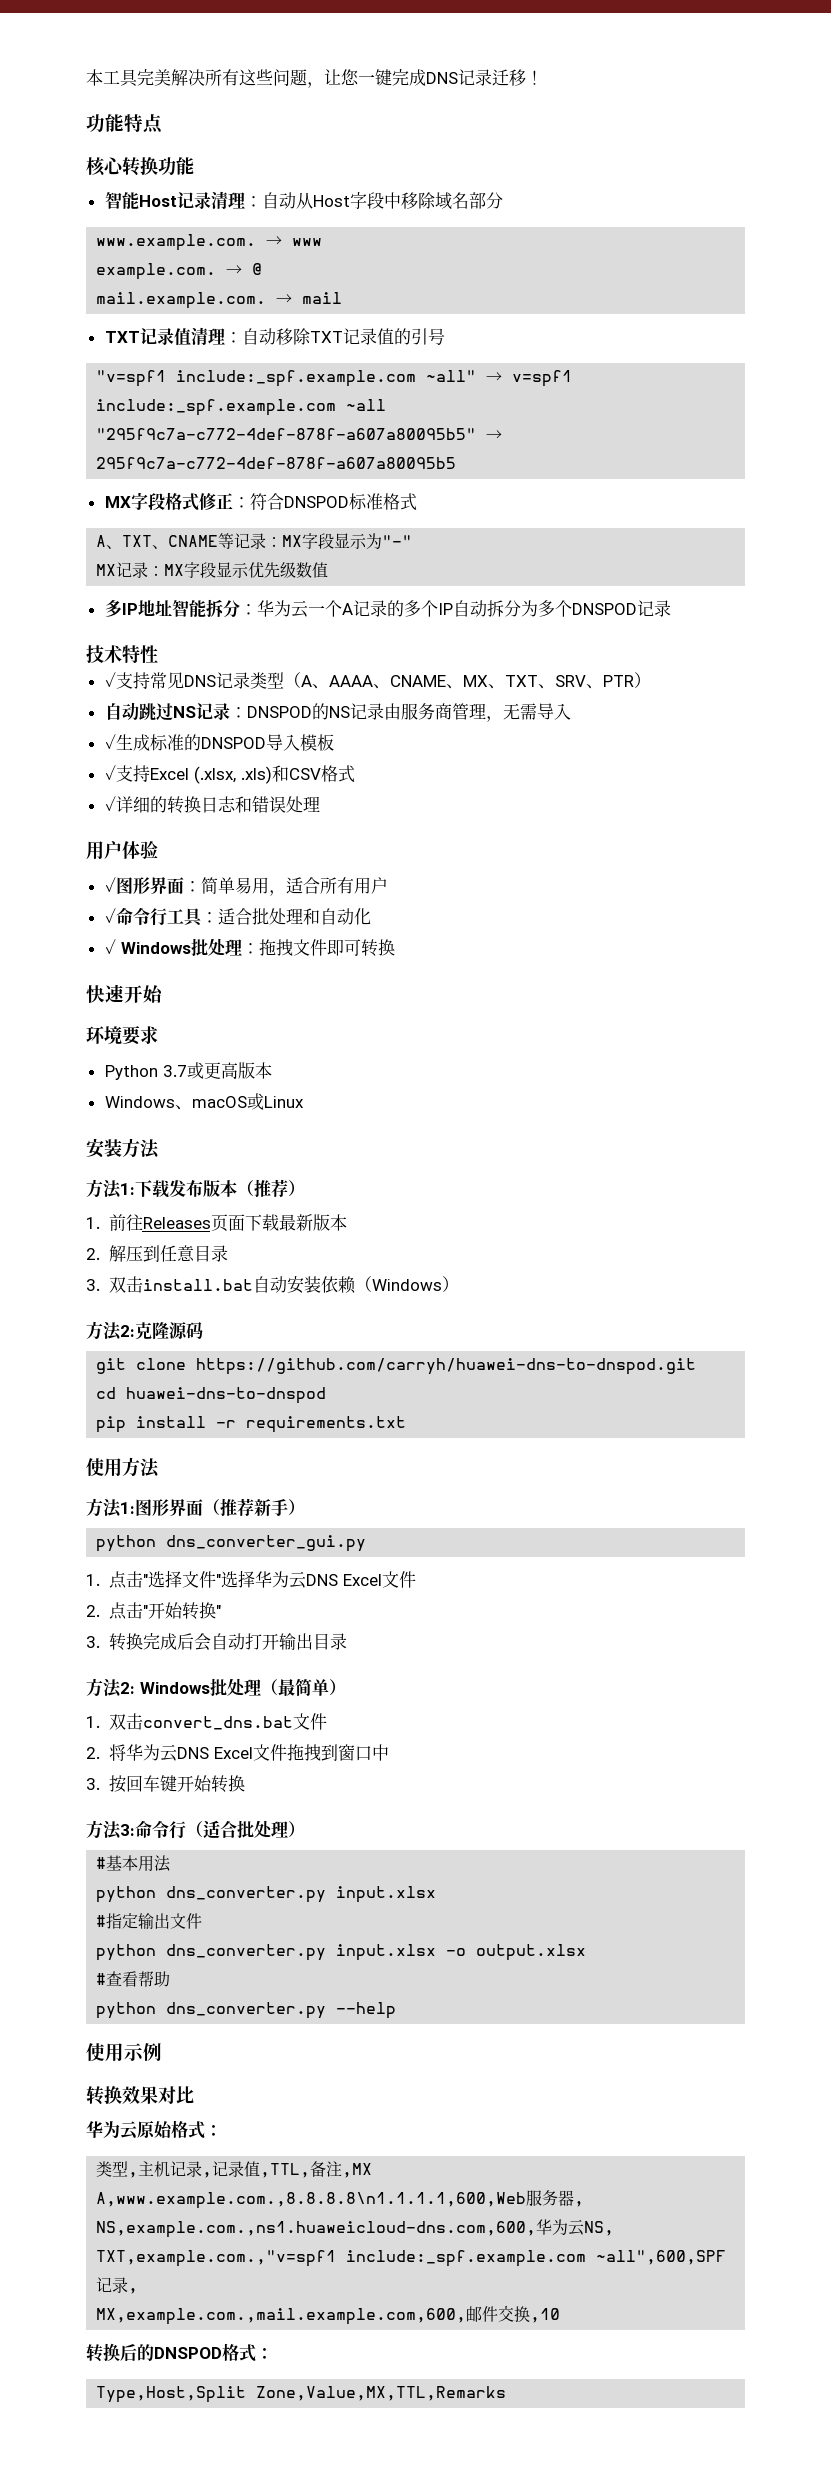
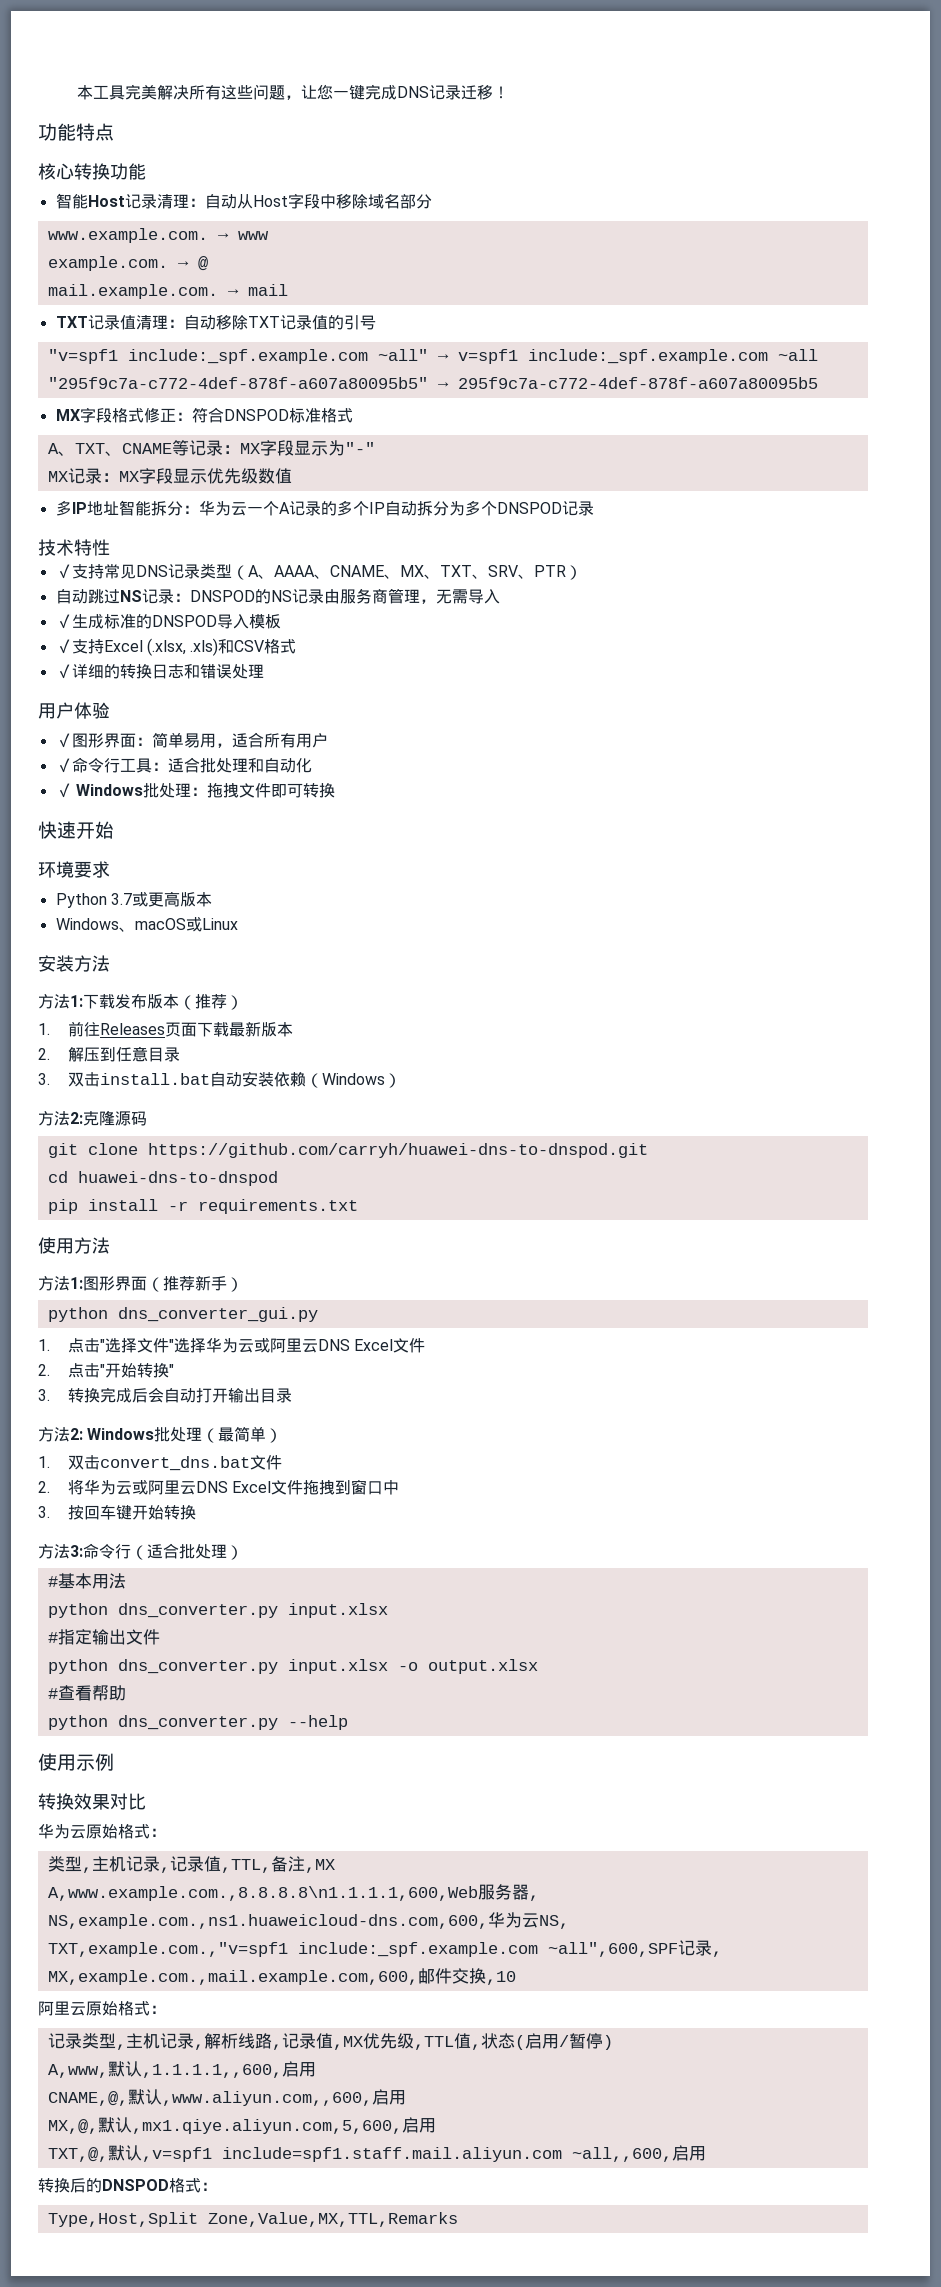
- 1.点击"选择文件"选择华为云DNS Excel文件
+ 1.点击"选择文件"选择华为云或阿里云DNS Excel文件
- 2.将华为云DNS Excel文件拖拽到窗口中
+ 2.将华为云或阿里云DNS Excel文件拖拽到窗口中
+ 阿里云原始格式：
+ 记录类型,主机记录,解析线路,记录值,MX优先级,TTL值,状态(启用/暂停)
+ A,www,默认,1.1.1.1,,600,启用
+ CNAME,@,默认,www.aliyun.com,,600,启用
+ MX,@,默认,mx1.qiye.aliyun.com,5,600,启用
+ TXT,@,默认,v=spf1 include=spf1.staff.mail.aliyun.com ~all,,600,启用

